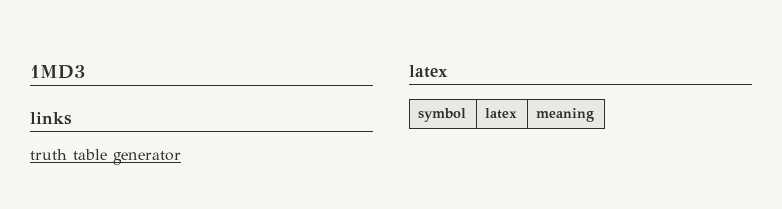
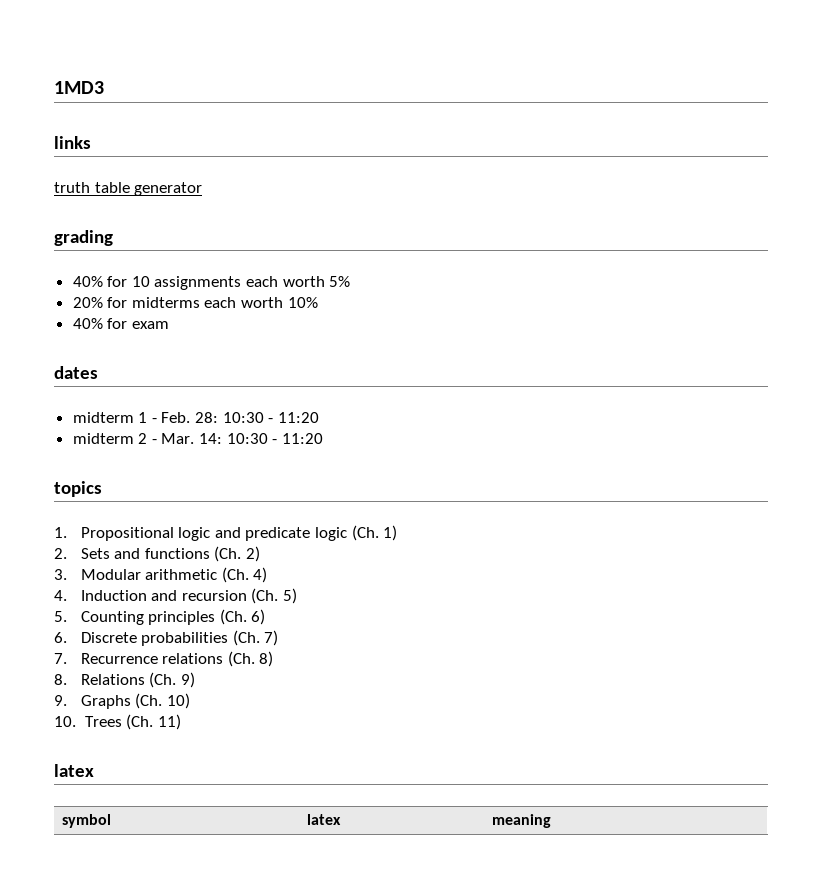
+ grading
+ 40% for 10 assignments each worth 5%
+ 20% for midterms each worth 10%
+ 40% for exam
+ dates
+ midterm 1 - Feb. 28: 10:30 - 11:20
+ midterm 2 - Mar. 14: 10:30 - 11:20
+ topics
+ 1. Propositional logic and predicate logic (Ch. 1)
+ 2. Sets and functions (Ch. 2)
+ 3. Modular arithmetic (Ch. 4)
+ 4. Induction and recursion (Ch. 5)
+ 5. Counting principles (Ch. 6)
+ 6. Discrete probabilities (Ch. 7)
+ 7. Recurrence relations (Ch. 8)
+ 8. Relations (Ch. 9)
+ 9. Graphs (Ch. 10)
+ 10. Trees (Ch. 11)

